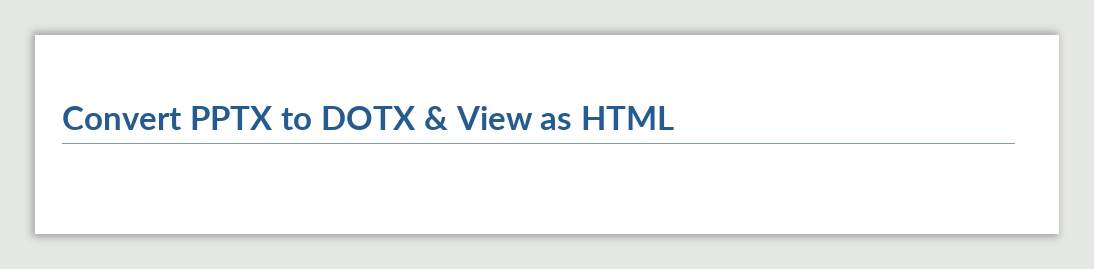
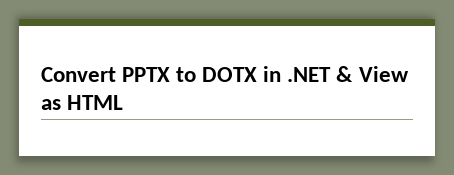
- Convert PPTX to DOTX & View as HTML
+ Convert PPTX to DOTX in .NET & View as HTML

